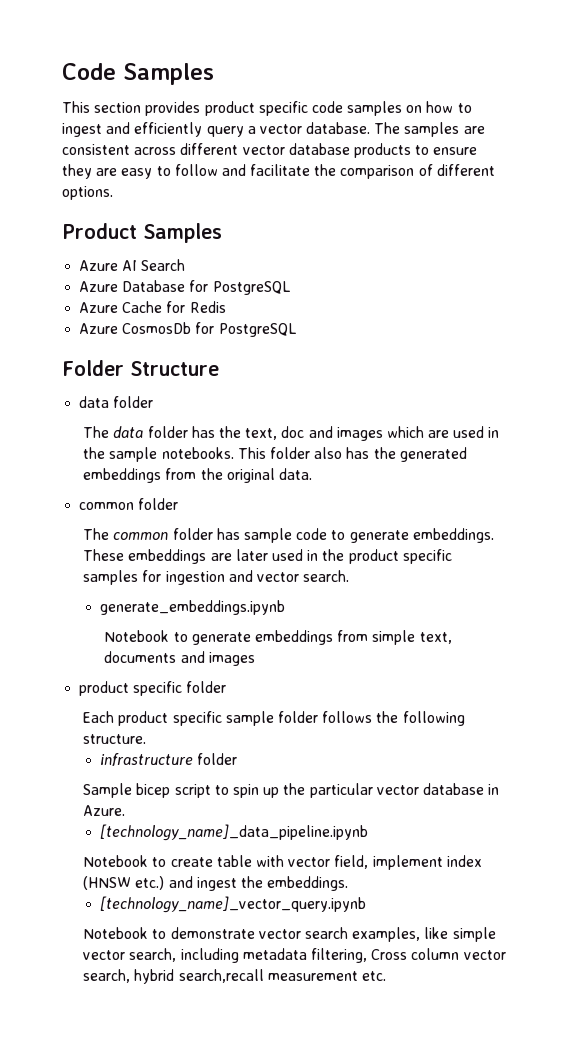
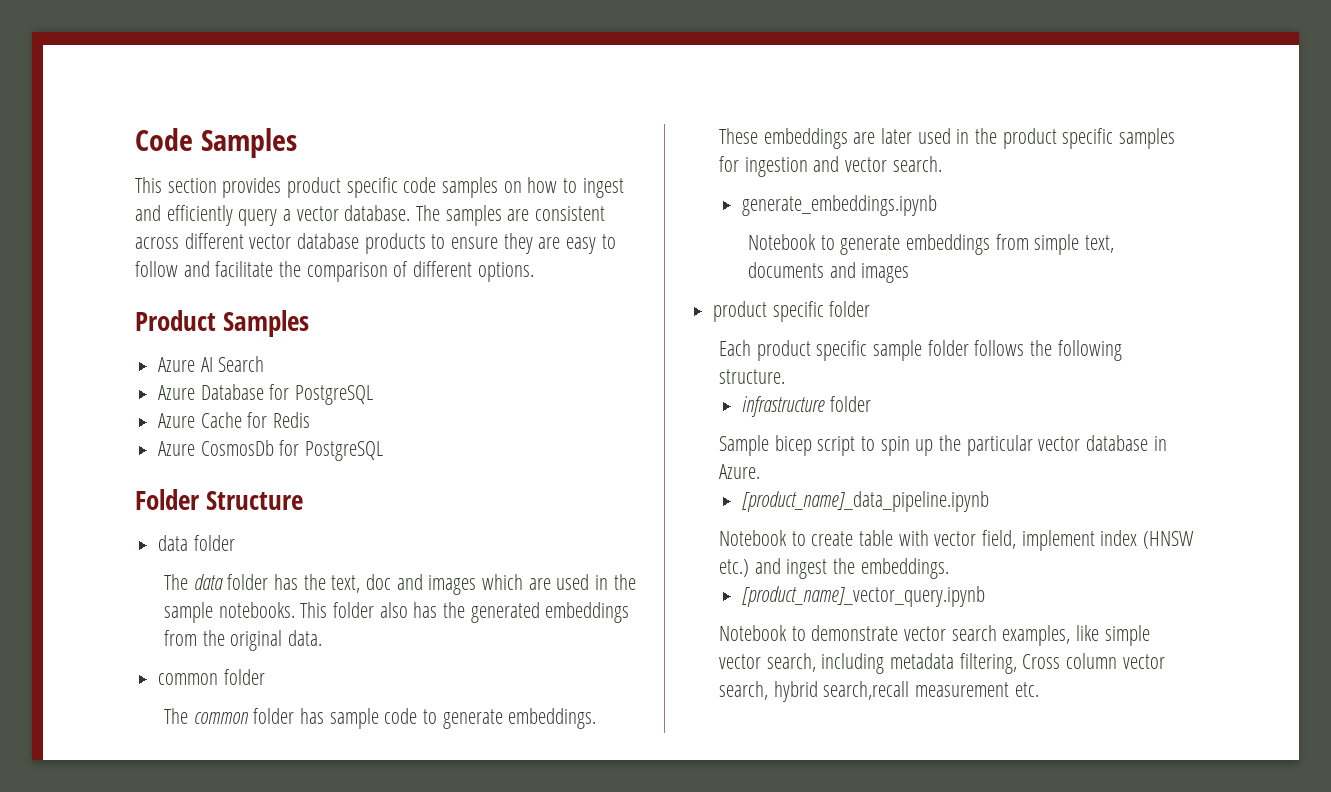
- [technology_name]_data_pipeline.ipynb
+ [product_name]_data_pipeline.ipynb
- [technology_name]_vector_query.ipynb
+ [product_name]_vector_query.ipynb

